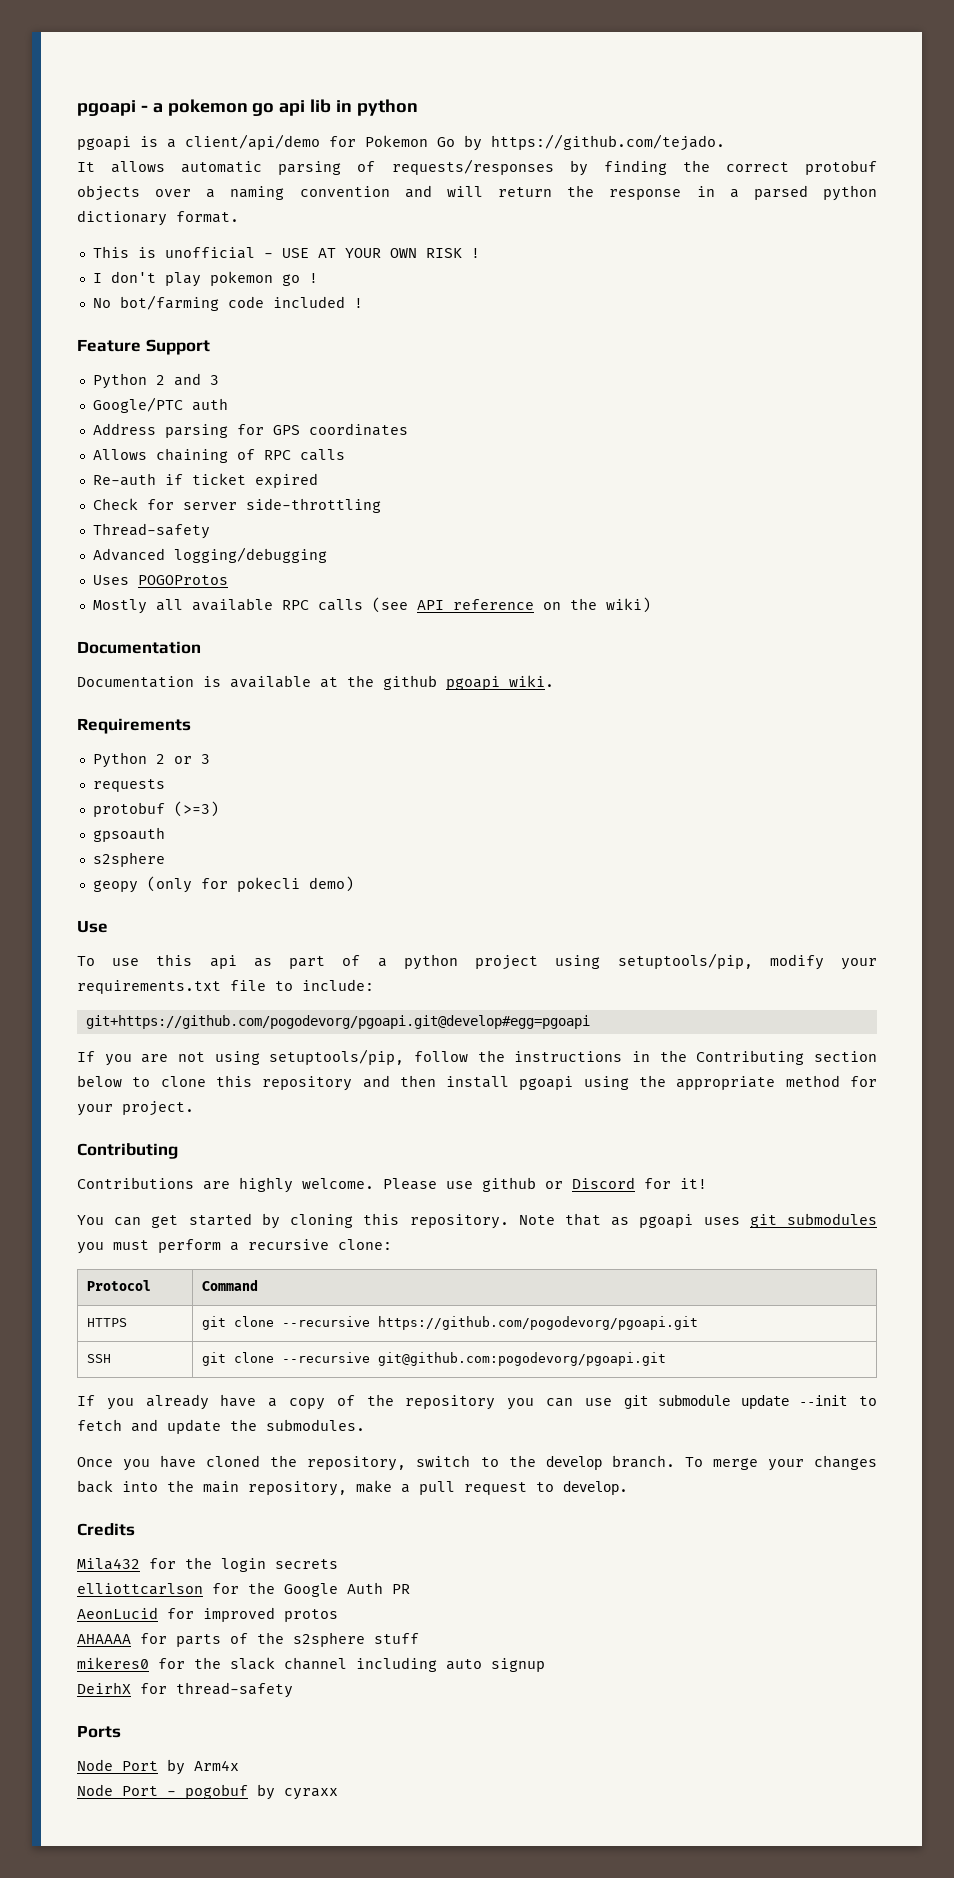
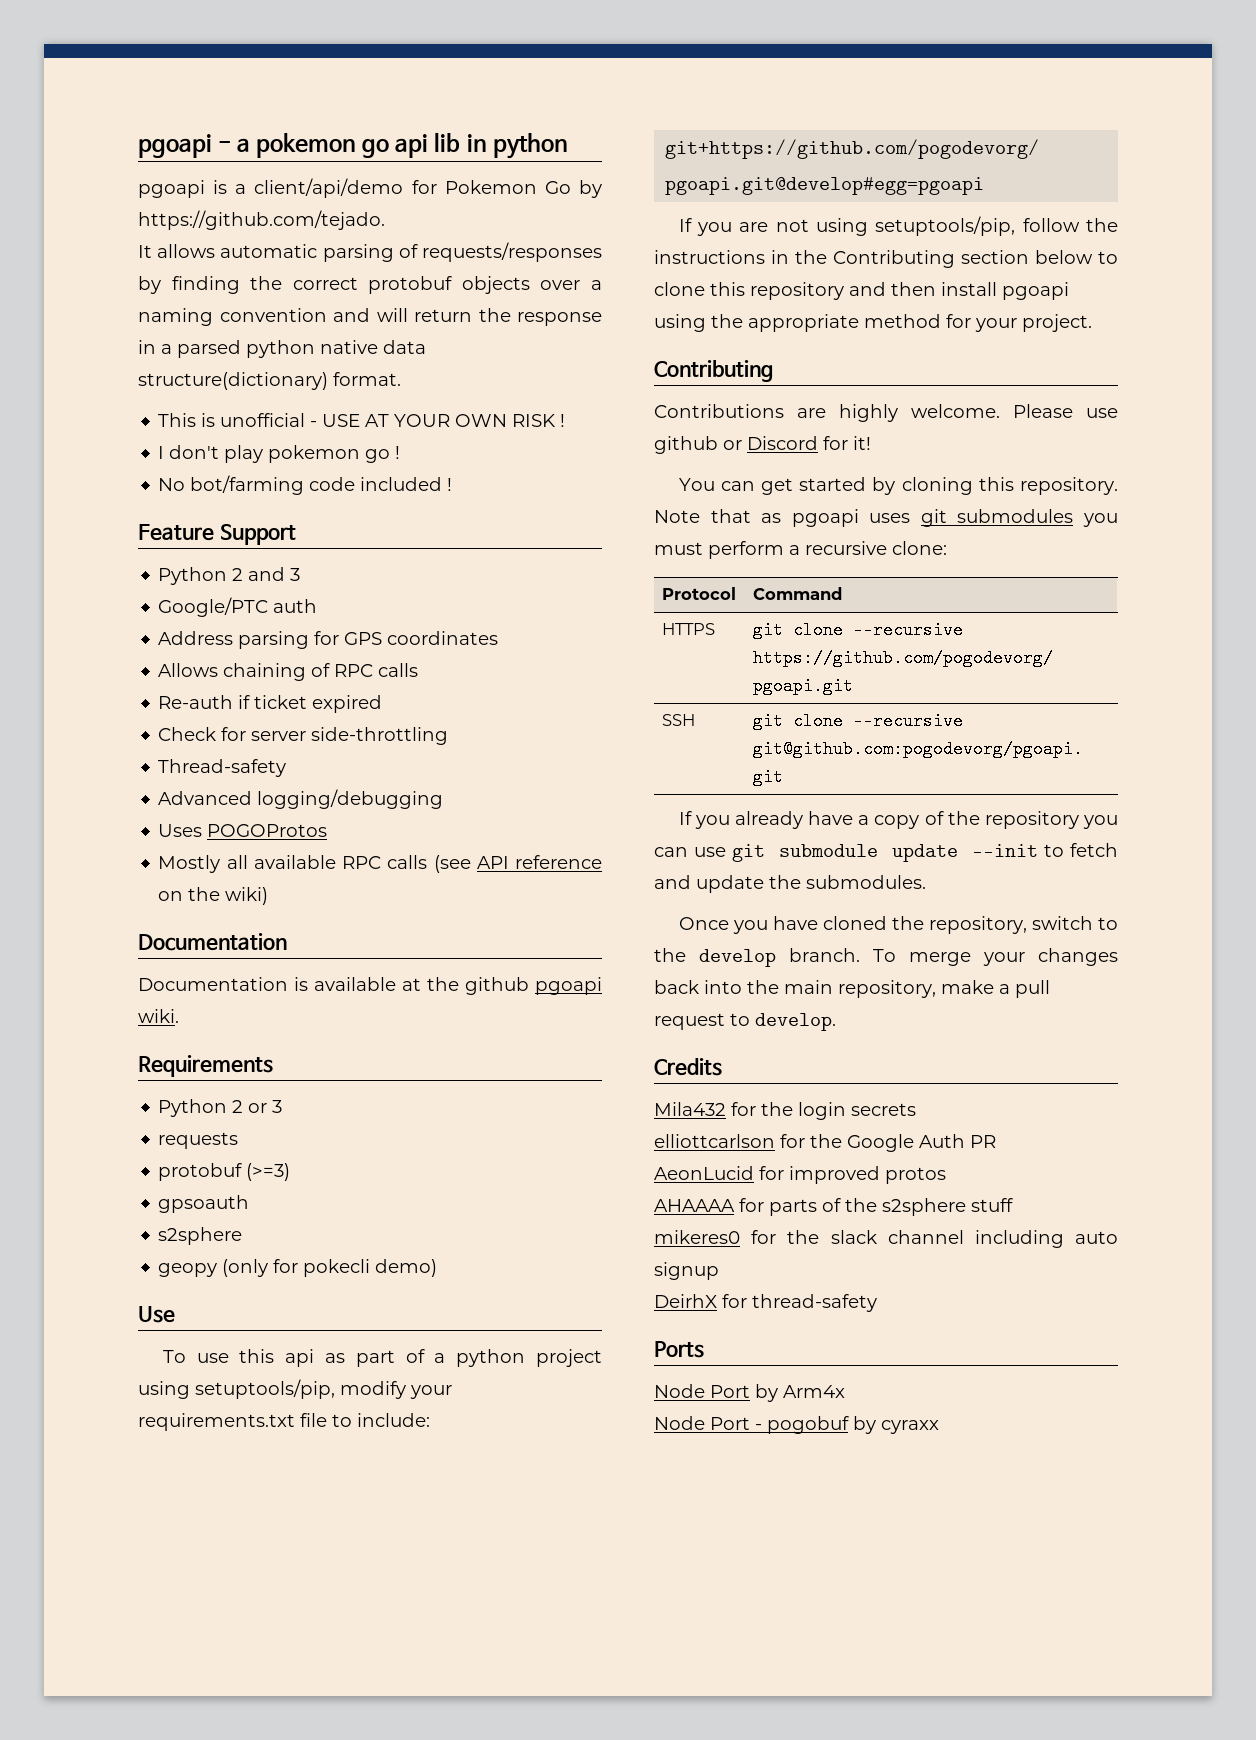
- It allows automatic parsing of requests/responses by finding the correct protobuf objects over a naming convention and will return the response in a parsed python dictionary format.
+ It allows automatic parsing of requests/responses by finding the correct protobuf objects over a naming convention and will return the response in a parsed python native data structure(dictionary) format.

